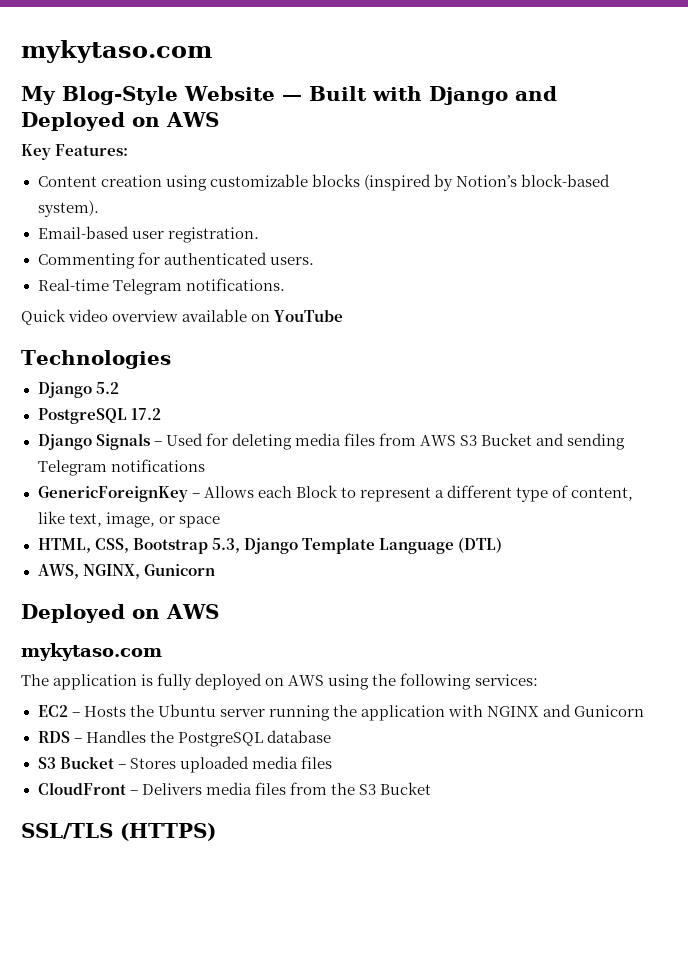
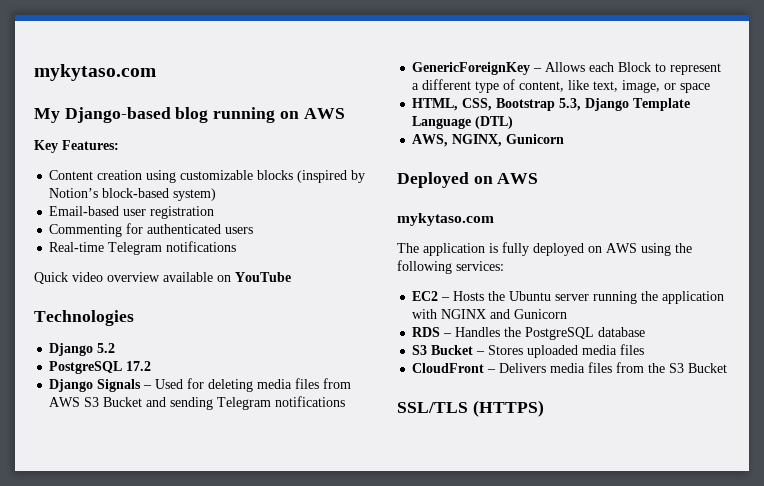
- My Blog-Style Website — Built with Django and Deployed on AWS
+ My Django-based blog running on AWS
- Content creation using customizable blocks (inspired by Notion’s block-based system).
+ Content creation using customizable blocks (inspired by Notion’s block-based system)
- Email-based user registration.
+ Email-based user registration
- Commenting for authenticated users.
+ Commenting for authenticated users
- Real-time Telegram notifications.
+ Real-time Telegram notifications

